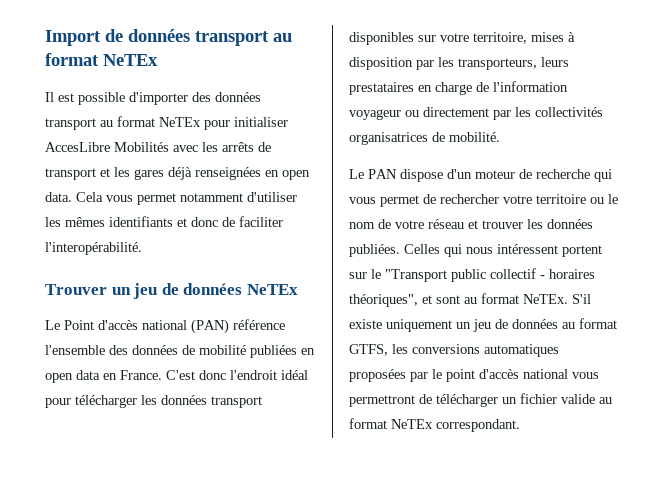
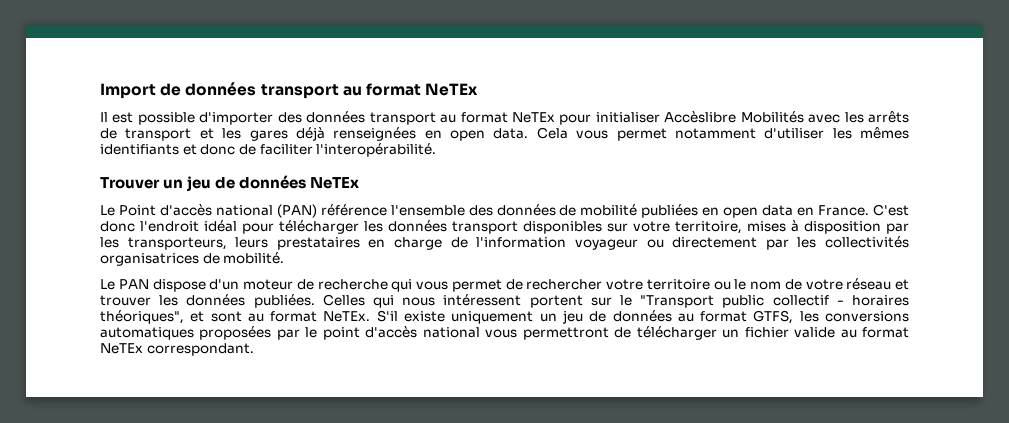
- Il est possible d'importer des données transport au format NeTEx pour initialiser AccesLibre Mobilités avec les arrêts de transport et les gares déjà renseignées en open data.
+ Il est possible d'importer des données transport au format NeTEx pour initialiser Accèslibre Mobilités avec les arrêts de transport et les gares déjà renseignées en open data.

